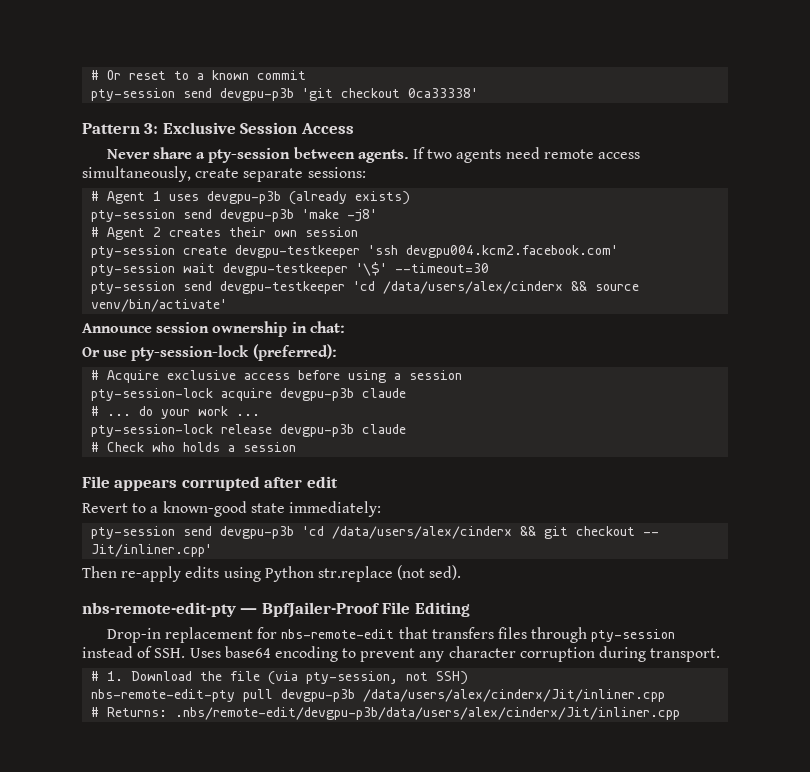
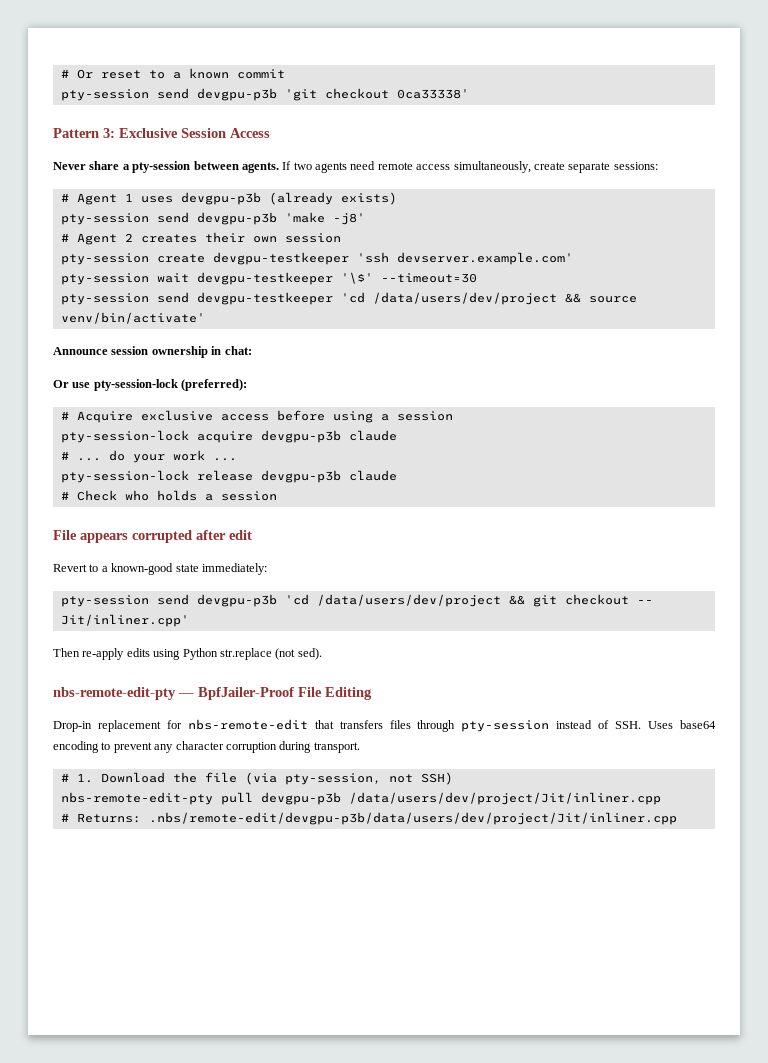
- pty-session create devgpu-testkeeper 'ssh devgpu004.kcm2.facebook.com'
+ pty-session create devgpu-testkeeper 'ssh devserver.example.com'
- pty-session send devgpu-testkeeper 'cd /data/users/alex/cinderx && source venv/bin/activate'
+ pty-session send devgpu-testkeeper 'cd /data/users/dev/project && source venv/bin/activate'
- pty-session send devgpu-p3b 'cd /data/users/alex/cinderx && git checkout -- Jit/inliner.cpp'
+ pty-session send devgpu-p3b 'cd /data/users/dev/project && git checkout -- Jit/inliner.cpp'
- nbs-remote-edit-pty pull devgpu-p3b /data/users/alex/cinderx/Jit/inliner.cpp
+ nbs-remote-edit-pty pull devgpu-p3b /data/users/dev/project/Jit/inliner.cpp
- # Returns: .nbs/remote-edit/devgpu-p3b/data/users/alex/cinderx/Jit/inliner.cpp
+ # Returns: .nbs/remote-edit/devgpu-p3b/data/users/dev/project/Jit/inliner.cpp

